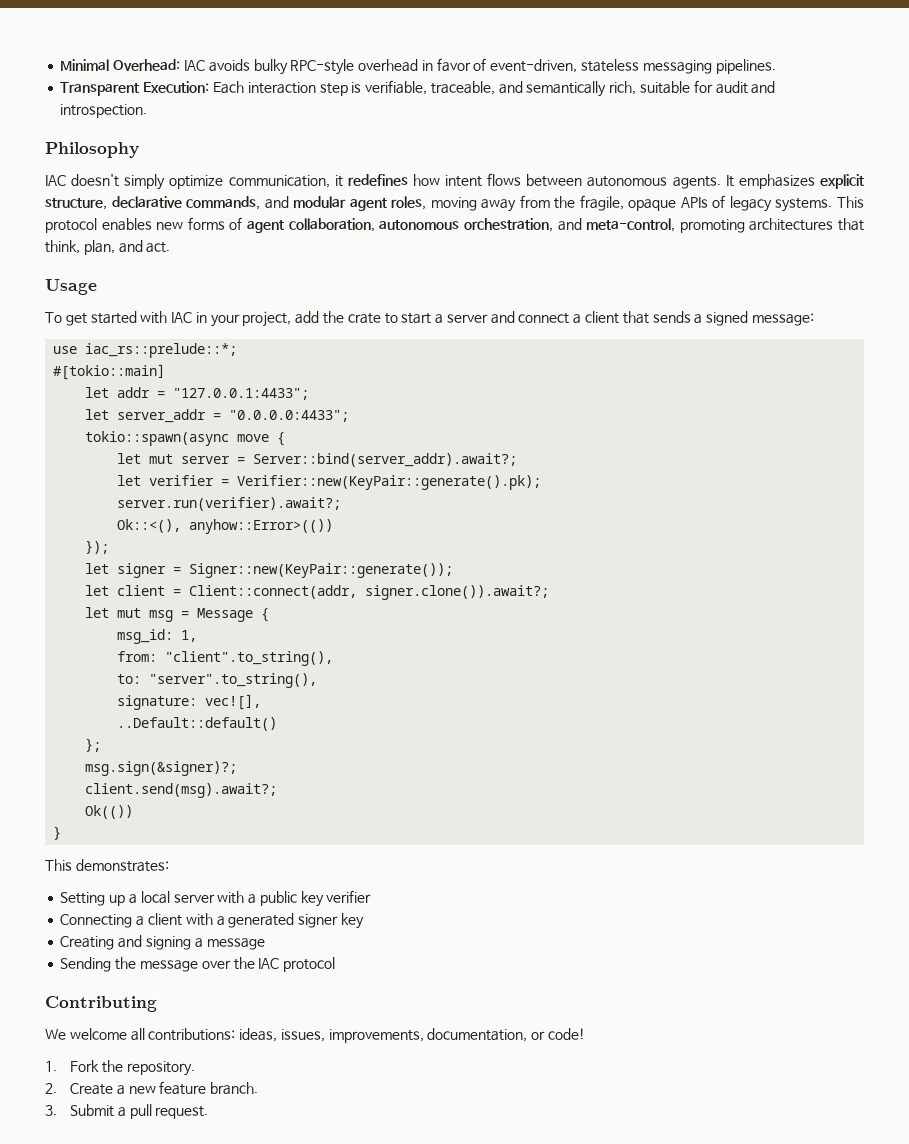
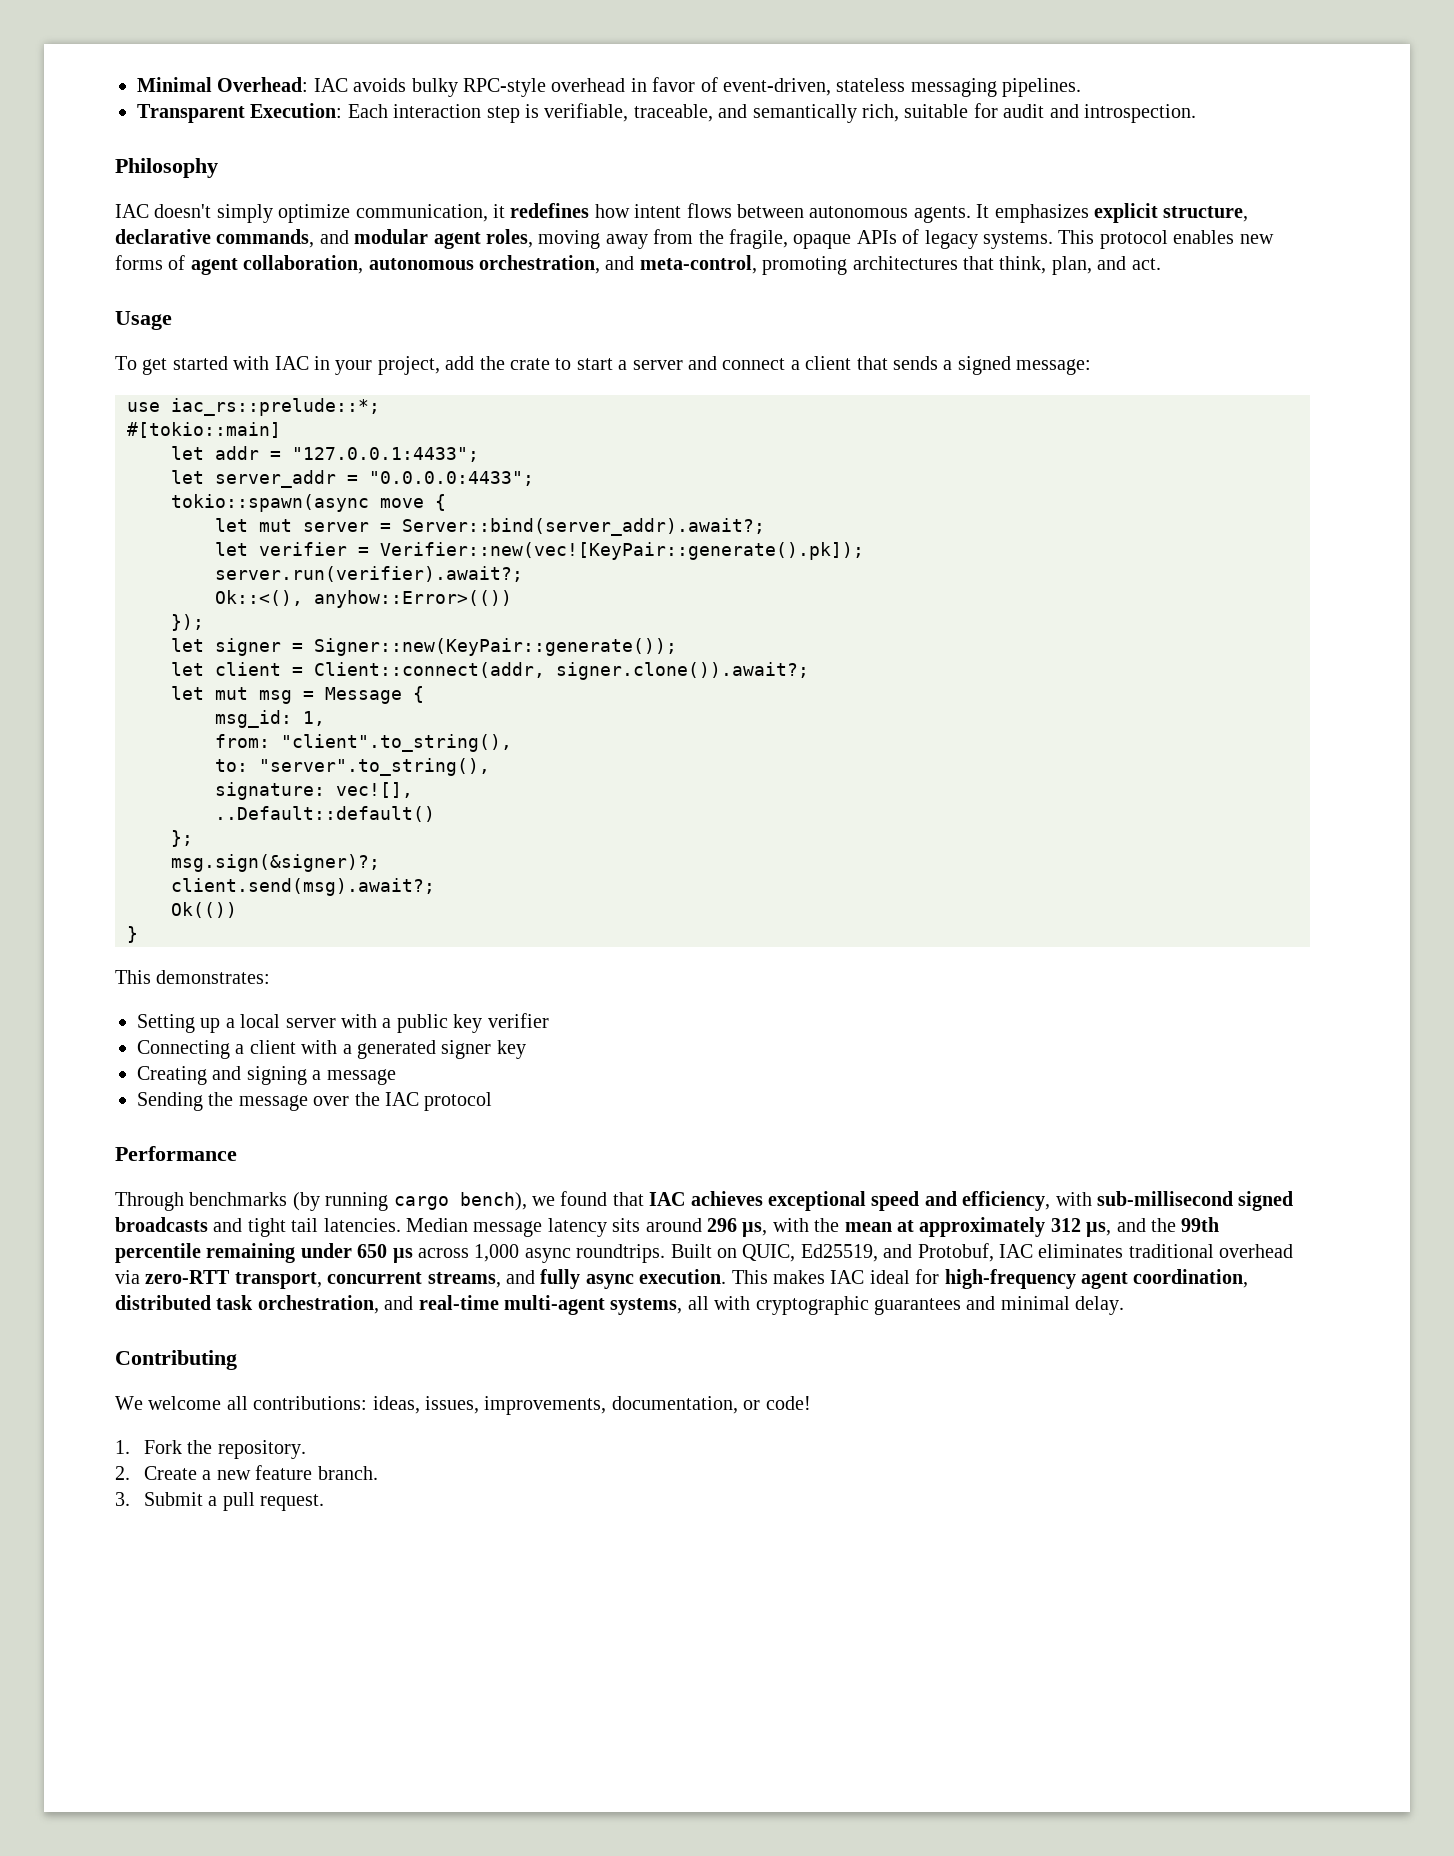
- let verifier = Verifier::new(KeyPair::generate().pk);
+ let verifier = Verifier::new(vec![KeyPair::generate().pk]);
+ Performance
+ Through benchmarks (by running cargo bench), we found that IAC achieves exceptional speed and efficiency, with sub-millisecond signed broadcasts and tight tail latencies. Median message latency sits around 296 µs, with the mean at approximately 312 µs, and the 99th percentile remaining under 650 µs across 1,000 async roundtrips. Built on QUIC, Ed25519, and Protobuf, IAC eliminates traditional overhead via zero-RTT transport, concurrent streams, and fully async execution. This makes IAC ideal for high-frequency agent coordination, distributed task orchestration, and real-time multi-agent systems, all with cryptographic guarantees and minimal delay.

